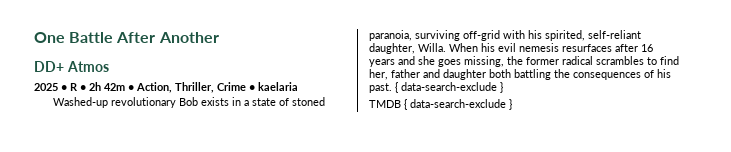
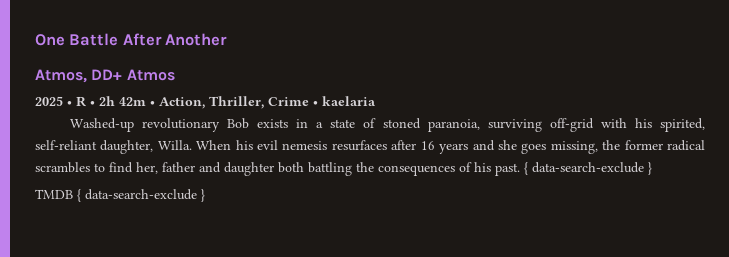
- DD+ Atmos
+ Atmos, DD+ Atmos

